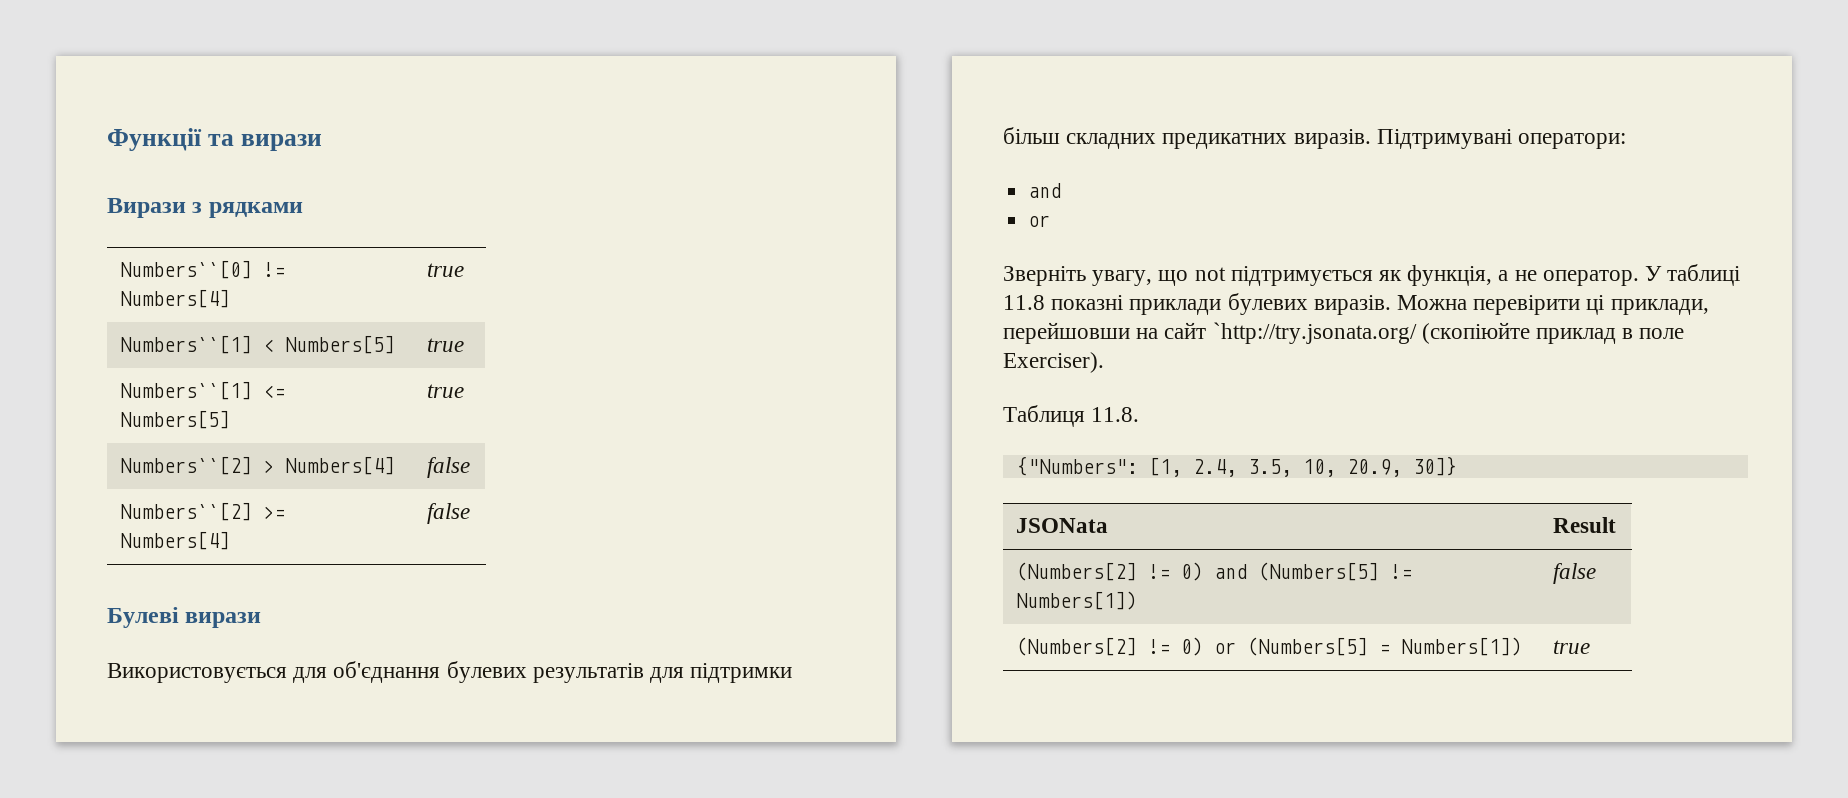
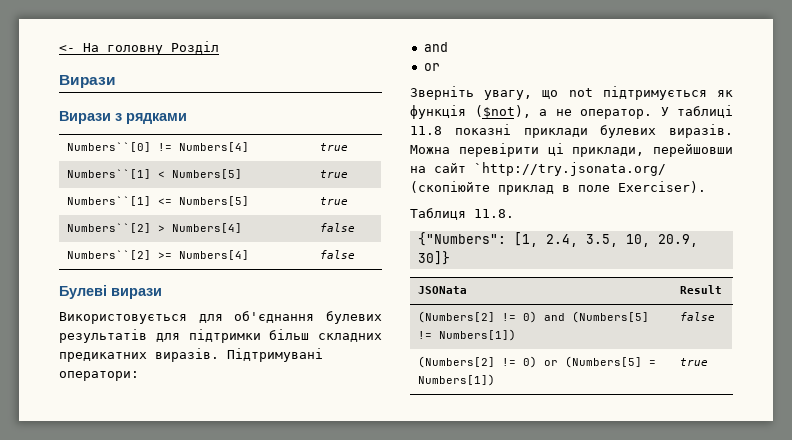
- Функції та вирази
+ <- На головну Розділ
+ Вирази
- Зверніть увагу, що not підтримується як функція, а не оператор.
+ Зверніть увагу, що not підтримується як функція ($not), а не оператор.

